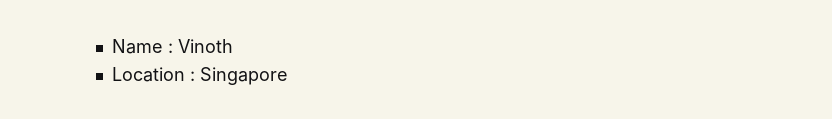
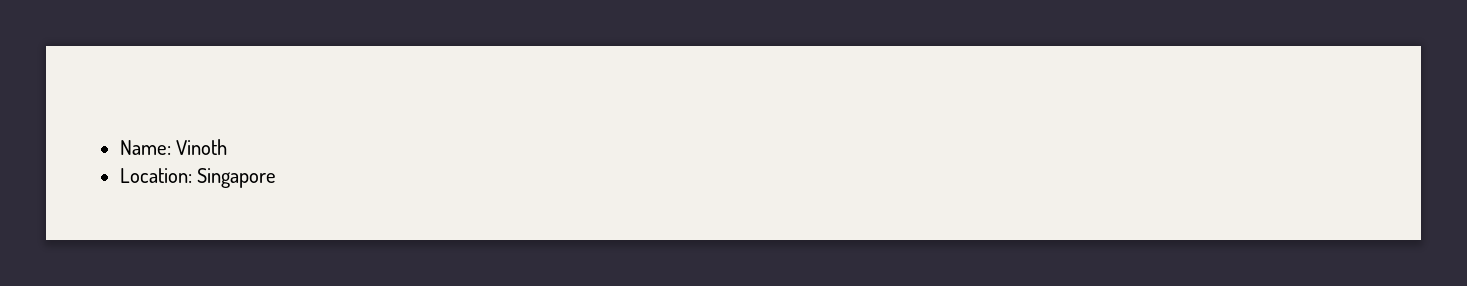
- Name : Vinoth
+ Name: Vinoth
- Location : Singapore
+ Location: Singapore

